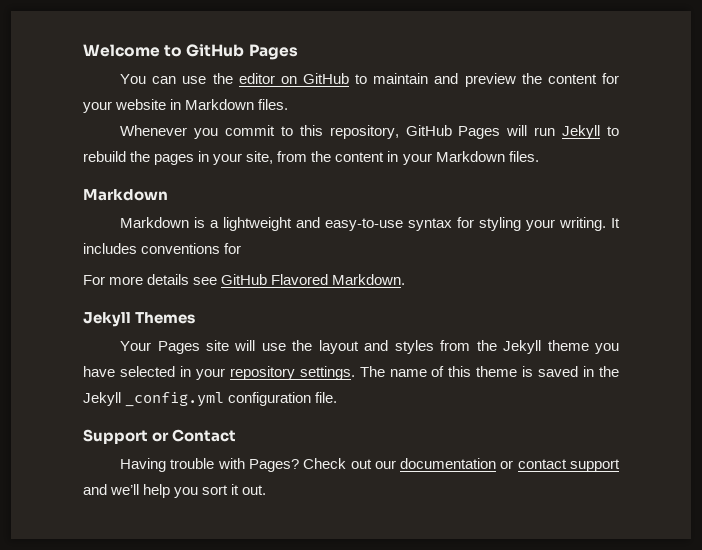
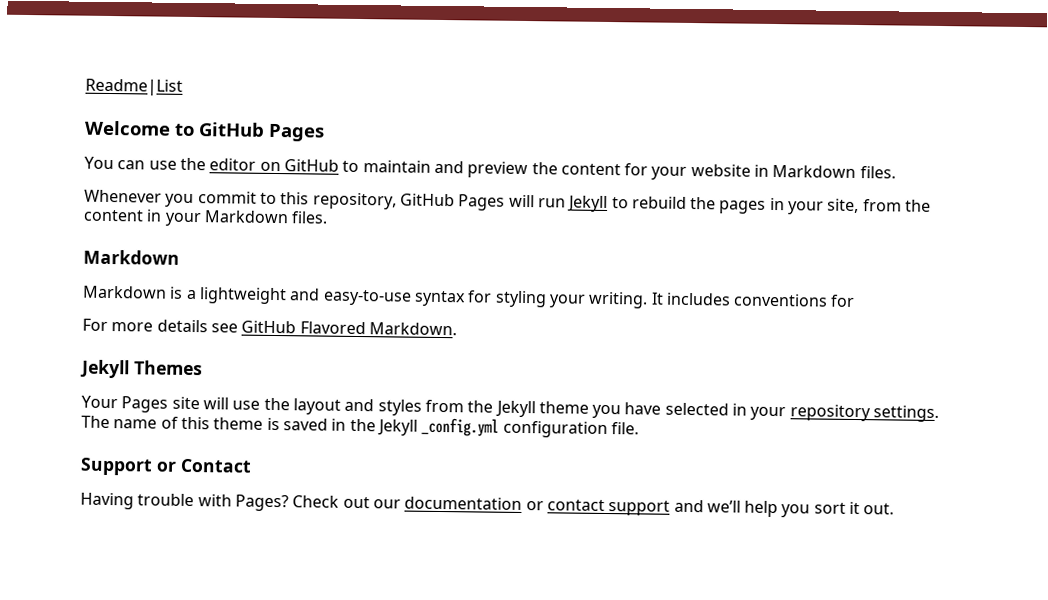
+ Readme|List

